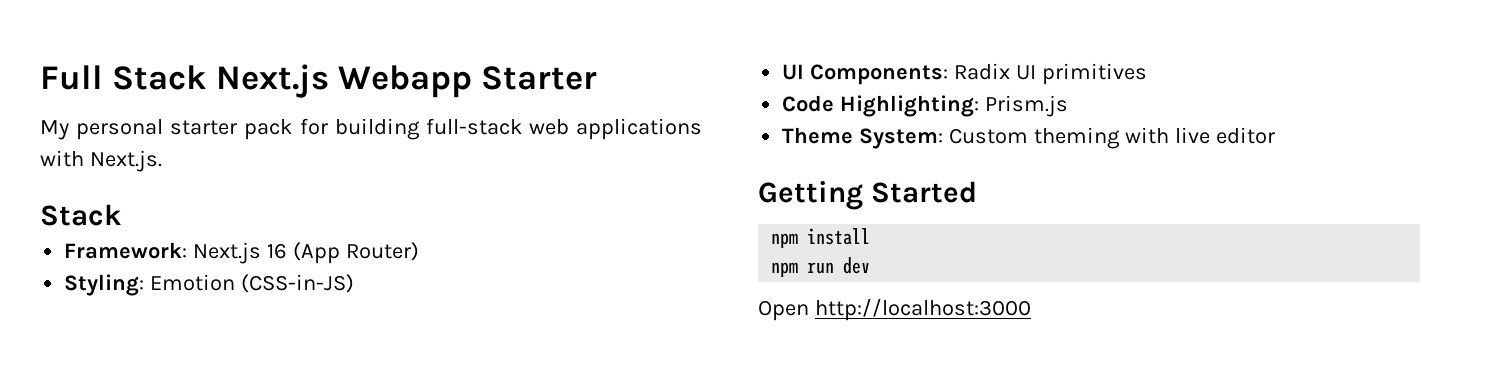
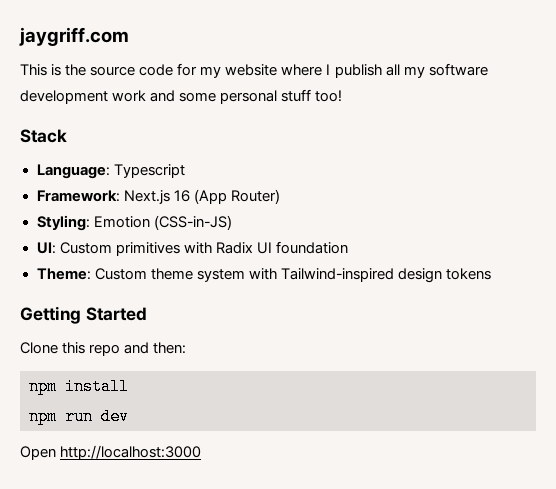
- Full Stack Next.js Webapp Starter
- My personal starter pack for building full-stack web applications with Next.js.
+ jaygriff.com
+ This is the source code for my website where I publish all my software development work and some personal stuff too!
  Stack
+ Language: Typescript
- UI Components: Radix UI primitives
- Code Highlighting: Prism.js
- Theme System: Custom theming with live editor
+ UI: Custom primitives with Radix UI foundation
+ Theme: Custom theme system with Tailwind-inspired design tokens
  Getting Started
+ Clone this repo and then:

